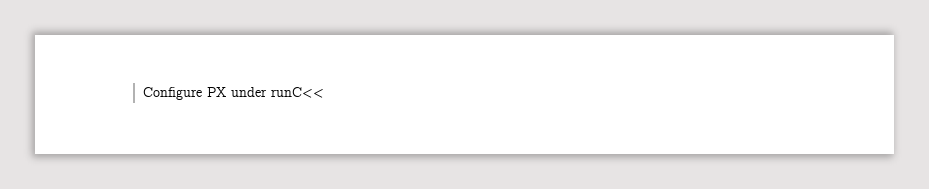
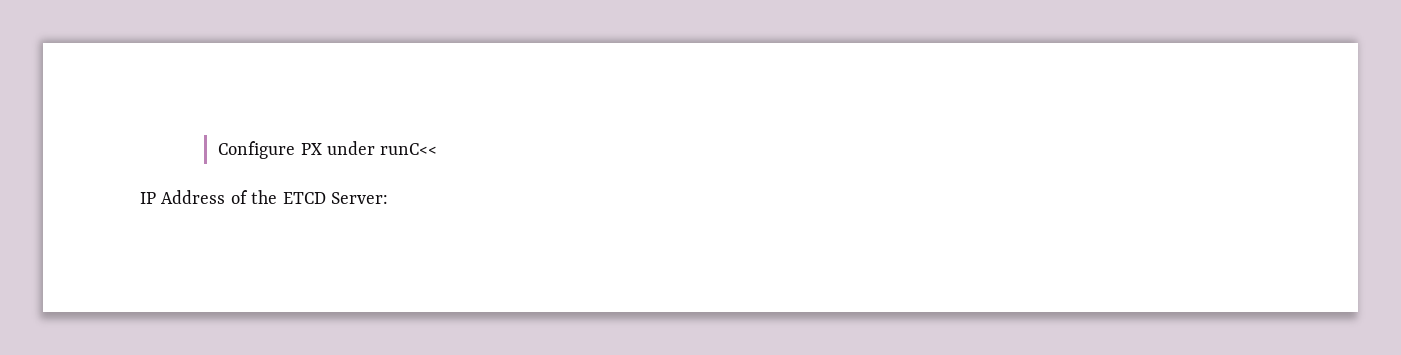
+ IP Address of the ETCD Server:

